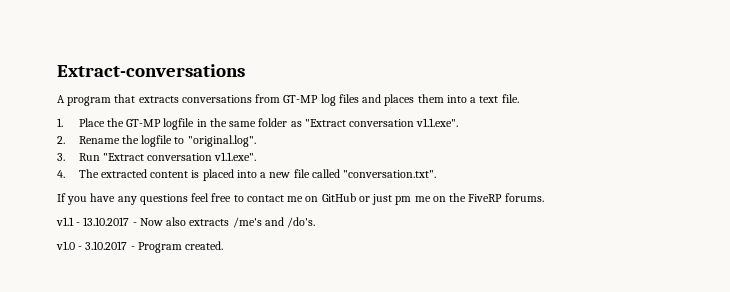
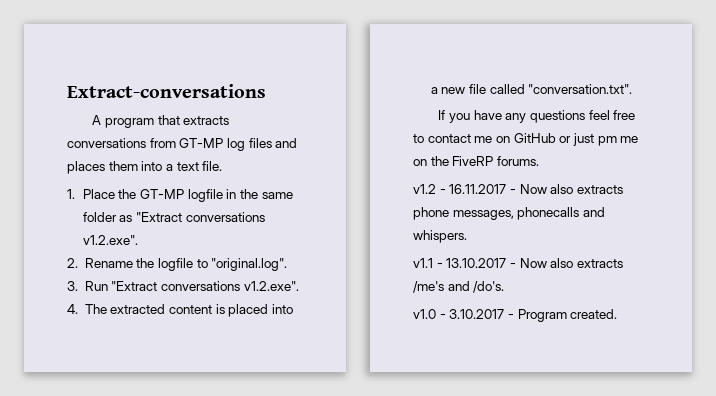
- 1. Place the GT-MP logfile in the same folder as "Extract conversation v1.1.exe".
+ 1. Place the GT-MP logfile in the same folder as "Extract conversations v1.2.exe".
- 3. Run "Extract conversation v1.1.exe".
+ 3. Run "Extract conversations v1.2.exe".
+ v1.2 - 16.11.2017 - Now also extracts phone messages, phonecalls and whispers.

